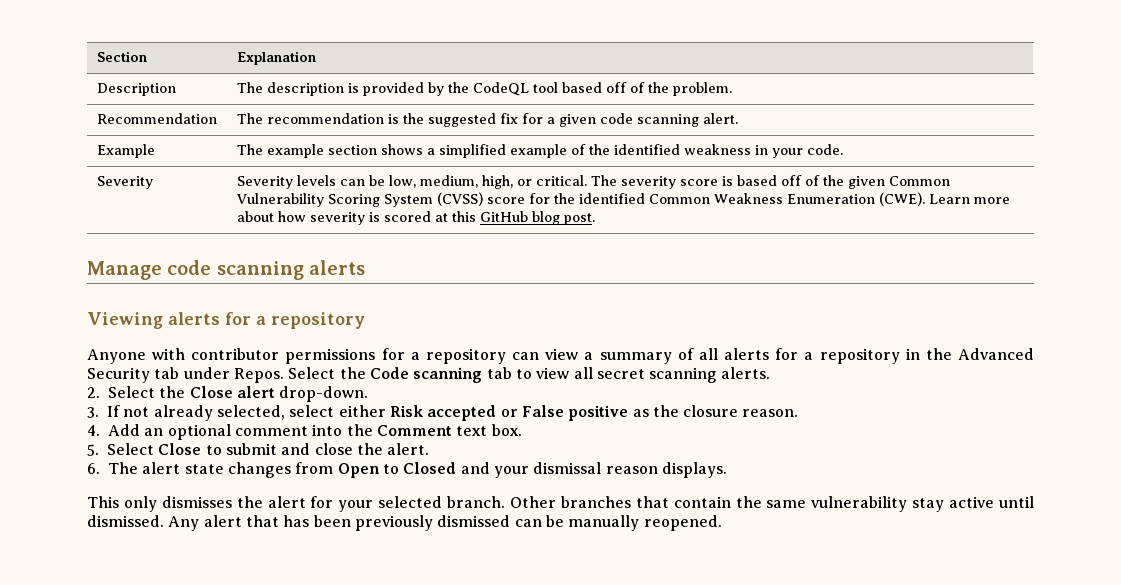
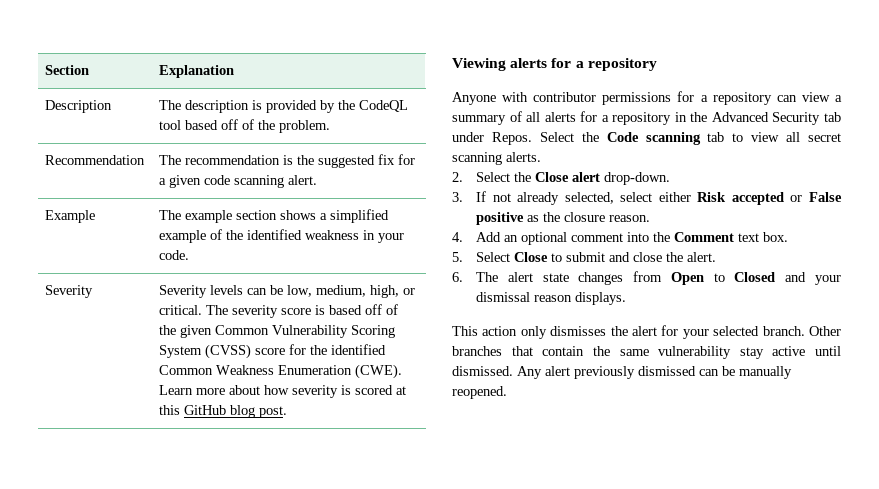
- Manage code scanning alerts
- This only dismisses the alert for your selected branch.
+ This action only dismisses the alert for your selected branch.
- Any alert that has been previously dismissed can be manually reopened.
+ Any alert previously dismissed can be manually reopened.

